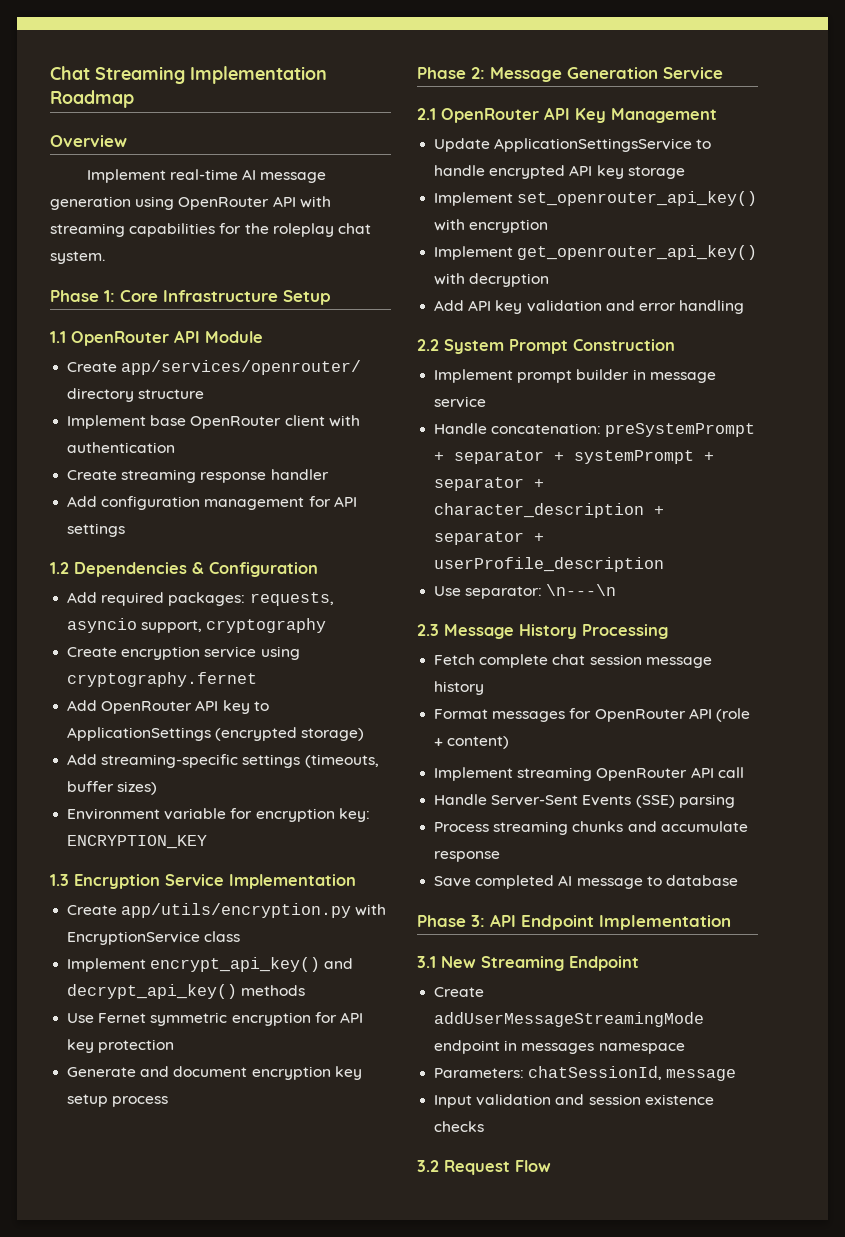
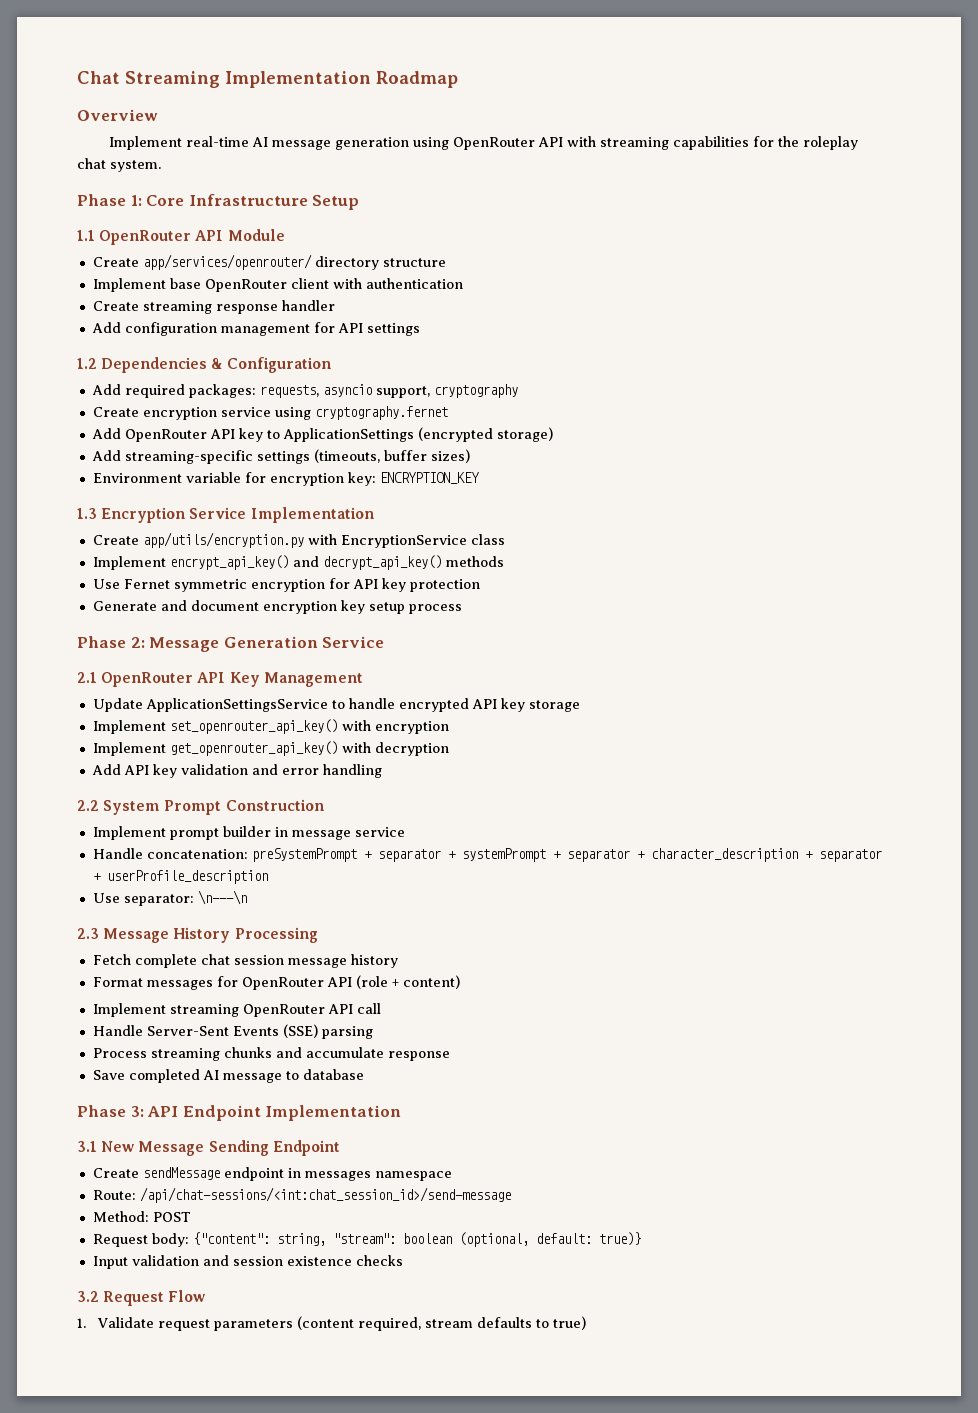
- 3.1 New Streaming Endpoint
+ 3.1 New Message Sending Endpoint
- Create addUserMessageStreamingMode endpoint in messages namespace
+ Create sendMessage endpoint in messages namespace
- Parameters: chatSessionId, message
+ Route: /api/chat-sessions/<int:chat_session_id>/send-message
+ Method: POST
+ Request body: {"content": string, "stream": boolean (optional, default: true)}
+ 1. Validate request parameters (content required, stream defaults to true)

